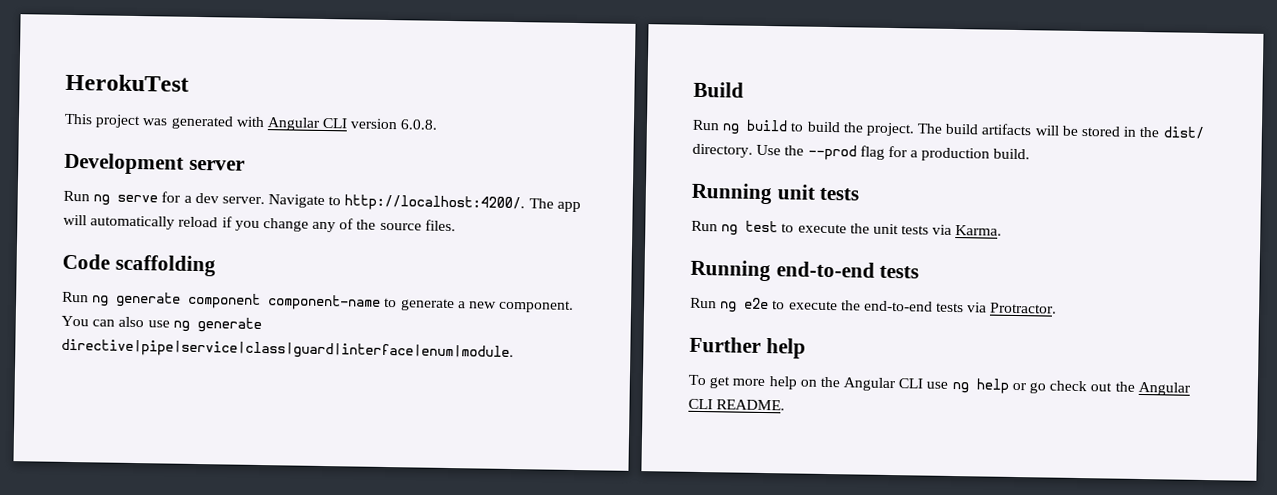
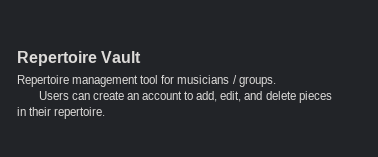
- HerokuTest
- This project was generated with Angular CLI version 6.0.8.
- Development server
- Run ng serve for a dev server. Navigate to http://localhost:4200/. The app will automatically reload if you change any of the source files.
- Code scaffolding
- Run ng generate component component-name to generate a new component. You can also use ng generate directive|pipe|service|class|guard|interface|enum|module.
- Build
- Run ng build to build the project. The build artifacts will be stored in the dist/ directory. Use the --prod flag for a production build.
- Running unit tests
- Run ng test to execute the unit tests via Karma.
- Running end-to-end tests
- Run ng e2e to execute the end-to-end tests via Protractor.
- Further help
- To get more help on the Angular CLI use ng help or go check out the Angular CLI README.
+ Repertoire Vault
+ Repertoire management tool for musicians / groups.
+ Users can create an account to add, edit, and delete pieces in their repertoire.

